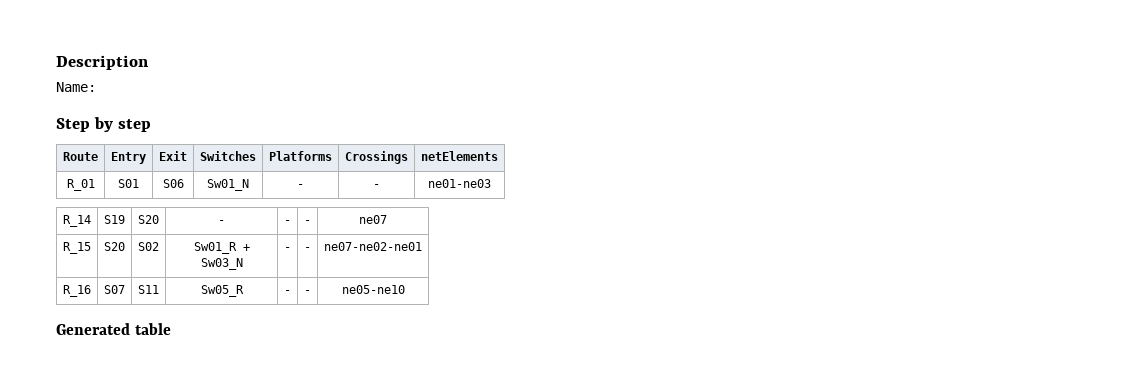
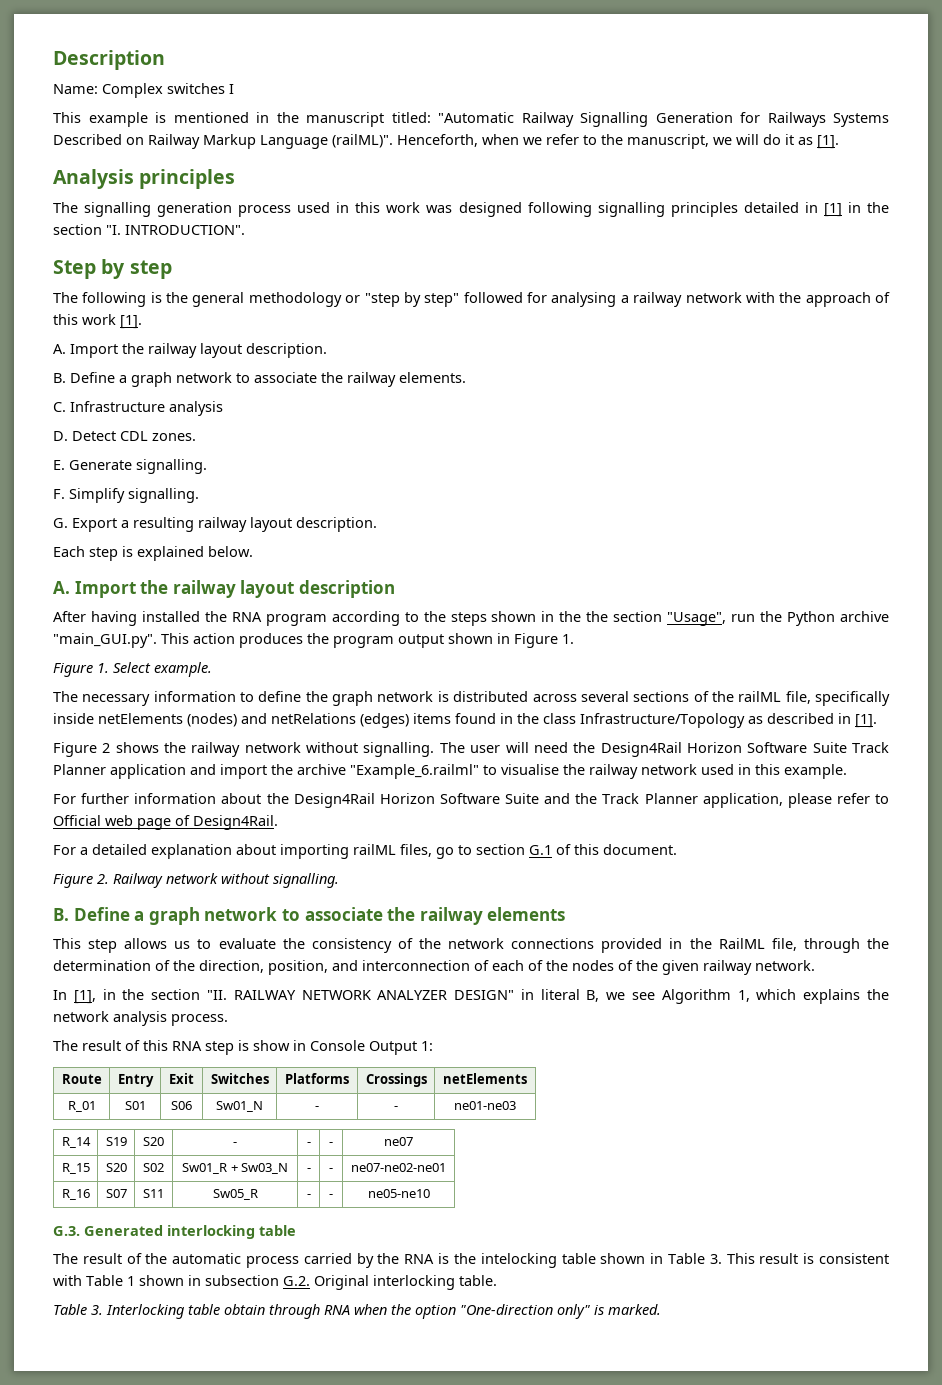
- Name:
+ Name: Complex switches I
+ This example is mentioned in the manuscript titled: "Automatic Railway Signalling Generation for Railways Systems Described on Railway Markup Language (railML)". Henceforth, when we refer to the manuscript, we will do it as [1].
+ Analysis principles
+ The signalling generation process used in this work was designed following signalling principles detailed in [1] in the section "I. INTRODUCTION".
  Step by step
+ The following is the general methodology or "step by step" followed for analysing a railway network with the approach of this work [1].
+ A. Import the railway layout description.
+ B. Define a graph network to associate the railway elements.
+ C. Infrastructure analysis
+ D. Detect CDL zones.
+ E. Generate signalling.
+ F. Simplify signalling.
+ G. Export a resulting railway layout description.
+ Each step is explained below.
+ A. Import the railway layout description
+ After having installed the RNA program according to the steps shown in the the section "Usage", run the Python archive "main_GUI.py". This action produces the program output shown in Figure 1.
+ Figure 1. Select example.
+ The necessary information to define the graph network is distributed across several sections of the railML file, specifically inside netElements (nodes) and netRelations (edges) items found in the class Infrastructure/Topology as described in [1].
+ Figure 2 shows the railway network without signalling. The user will need the Design4Rail Horizon Software Suite Track Planner application and import the archive "Example_6.railml" to visualise the railway network used in this example.
+ For further information about the Design4Rail Horizon Software Suite and the Track Planner application, please refer to Official web page of Design4Rail.
+ For a detailed explanation about importing railML files, go to section G.1 of this document.
+ Figure 2. Railway network without signalling.
+ B. Define a graph network to associate the railway elements
+ This step allows us to evaluate the consistency of the network connections provided in the RailML file, through the determination of the direction, position, and interconnection of each of the nodes of the given railway network.
+ In [1], in the section "II. RAILWAY NETWORK ANALYZER DESIGN" in literal B, we see Algorithm 1, which explains the network analysis process.
+ The result of this RNA step is show in Console Output 1:
- Generated table
+ G.3. Generated interlocking table
+ The result of the automatic process carried by the RNA is the intelocking table shown in Table 3. This result is consistent with Table 1 shown in subsection G.2. Original interlocking table.
+ Table 3. Interlocking table obtain through RNA when the option "One-direction only" is marked.

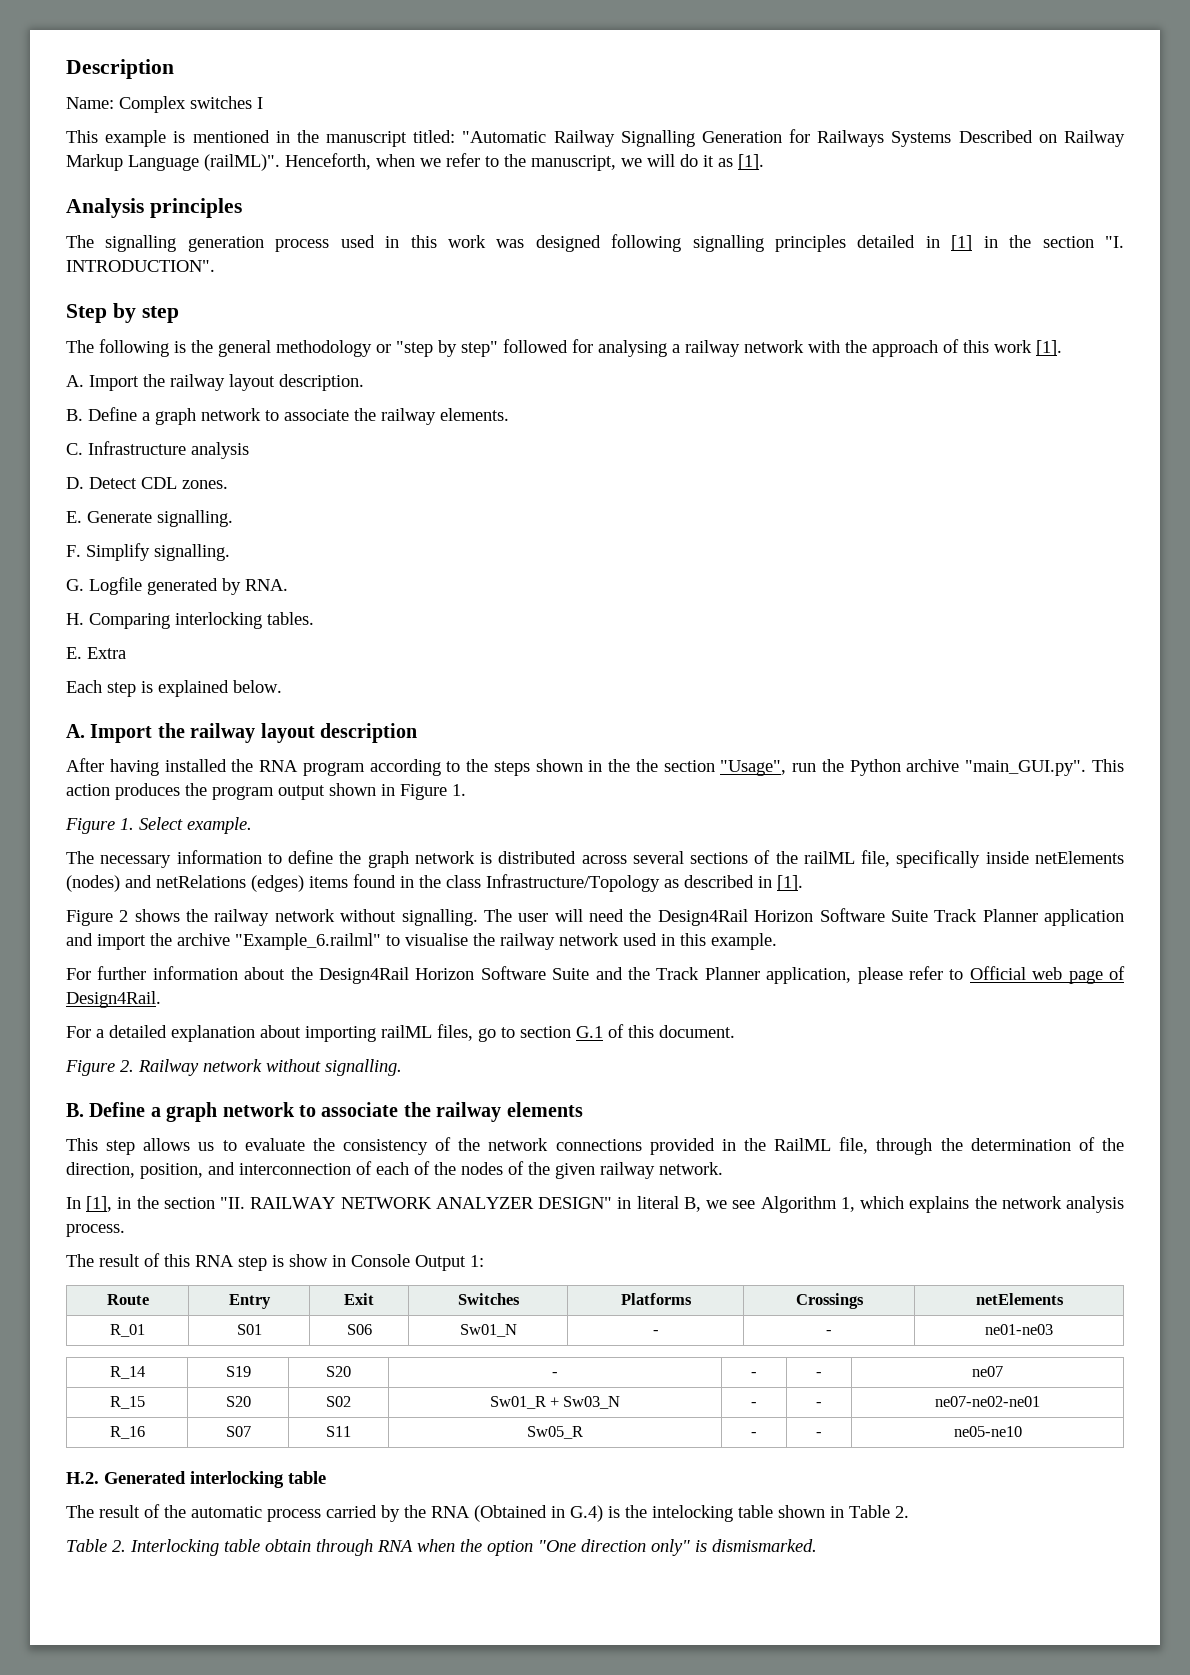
- G. Export a resulting railway layout description.
+ G. Logfile generated by RNA.
+ H. Comparing interlocking tables.
+ E. Extra
- G.3. Generated interlocking table
+ H.2. Generated interlocking table
- The result of the automatic process carried by the RNA is the intelocking table shown in Table 3. This result is consistent with Table 1 shown in subsection G.2. Original interlocking table.
- Table 3. Interlocking table obtain through RNA when the option "One-direction only" is marked.
+ The result of the automatic process carried by the RNA (Obtained in G.4) is the intelocking table shown in Table 2.
+ Table 2. Interlocking table obtain through RNA when the option "One direction only" is dismismarked.

